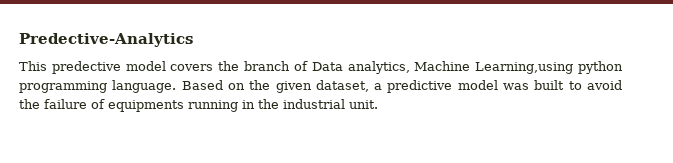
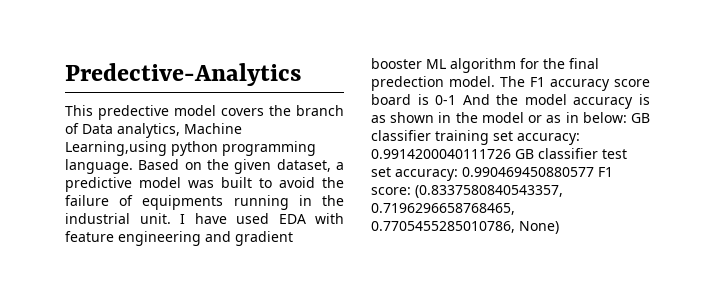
+ I have used EDA with feature engineering and gradient booster ML algorithm for the final predection model. The F1 accuracy score board is 0-1 And the model accuracy is as shown in the model or as in below: GB classifier training set accuracy: 0.9914200040111726 GB classifier test set accuracy: 0.990469450880577 F1 score: (0.8337580840543357, 0.7196296658768465, 0.7705455285010786, None)

